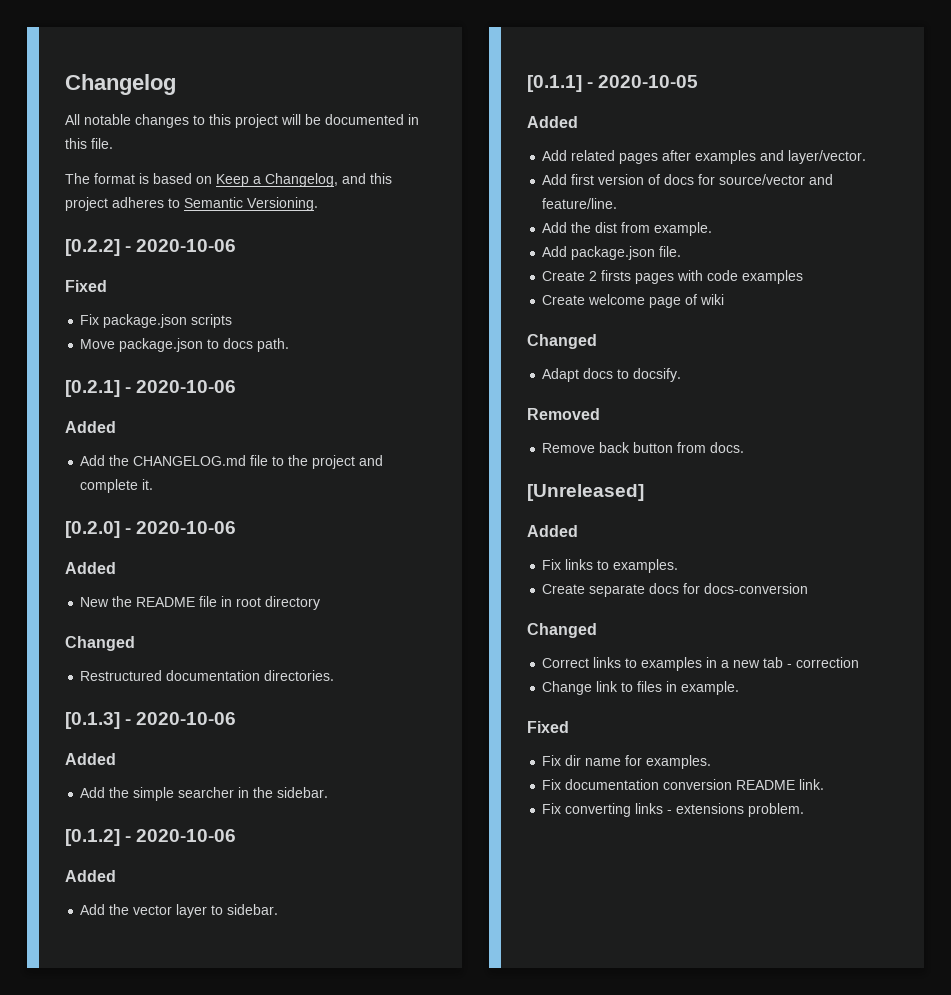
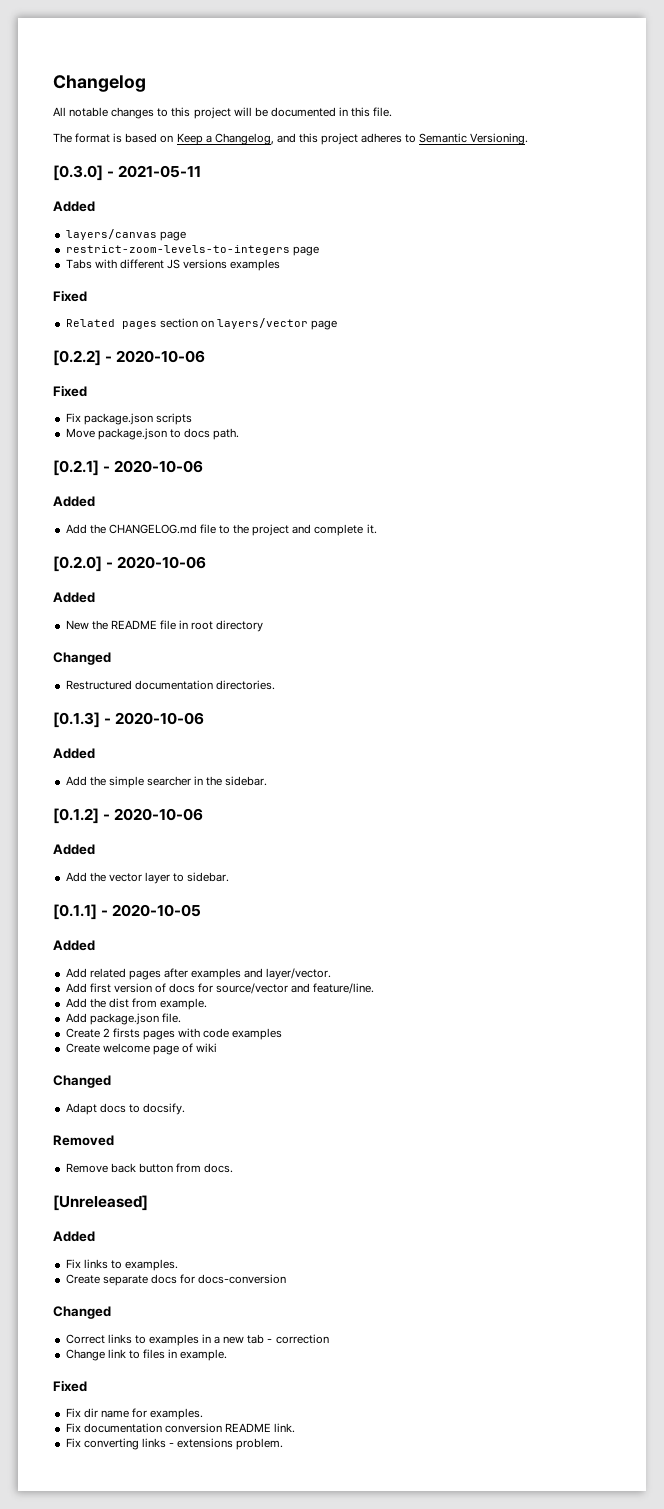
+ [0.3.0] - 2021-05-11
+ Added
+ layers/canvas page
+ restrict-zoom-levels-to-integers page
+ Tabs with different JS versions examples
+ Fixed
+ Related pages section on layers/vector page

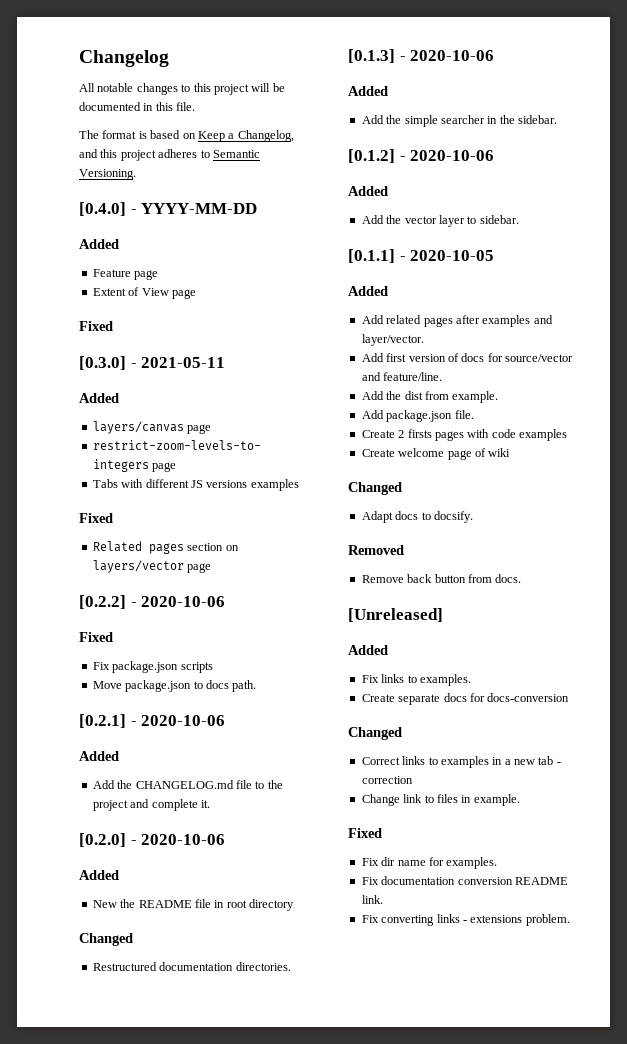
+ [0.4.0] - YYYY-MM-DD
+ Added
+ Feature page
+ Extent of View page
+ Fixed

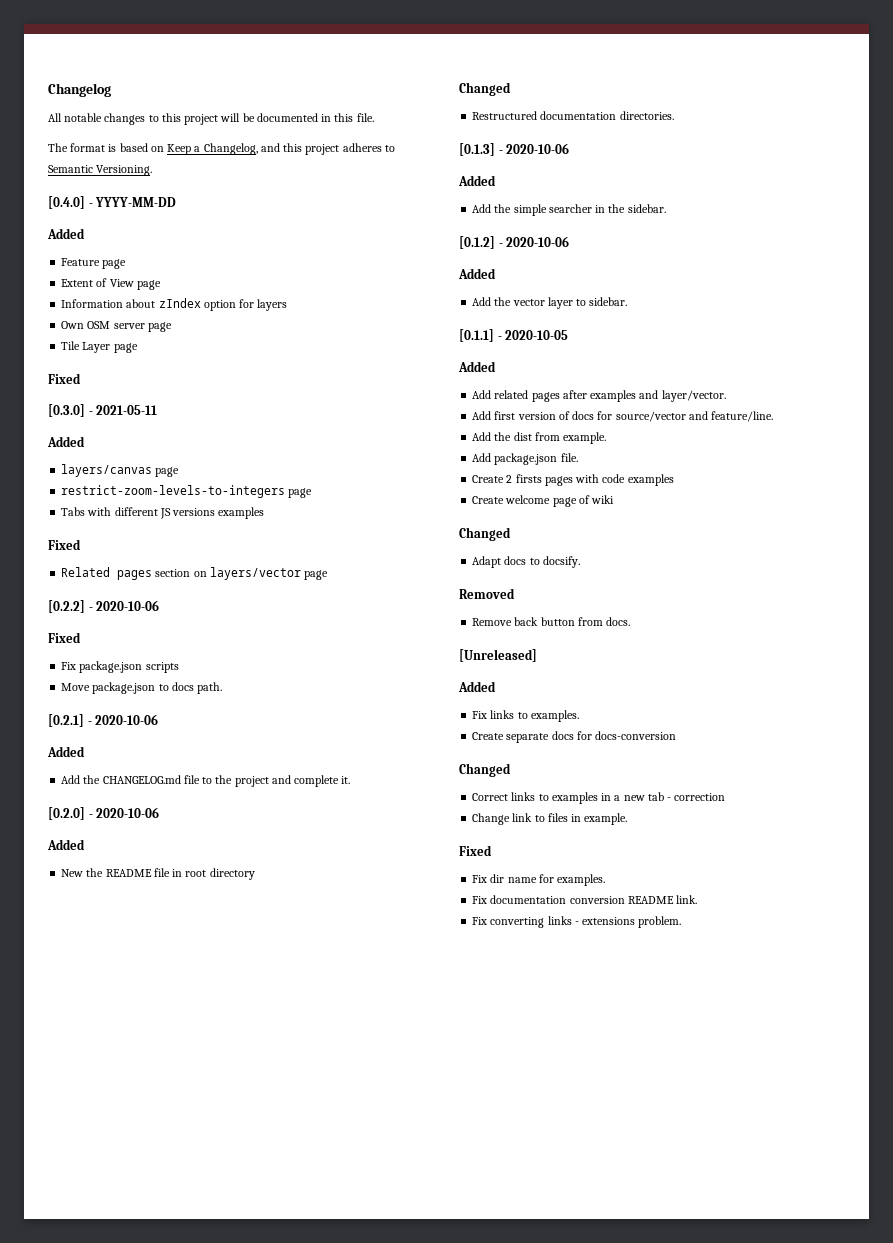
+ Information about zIndex option for layers
+ Own OSM server page
+ Tile Layer page

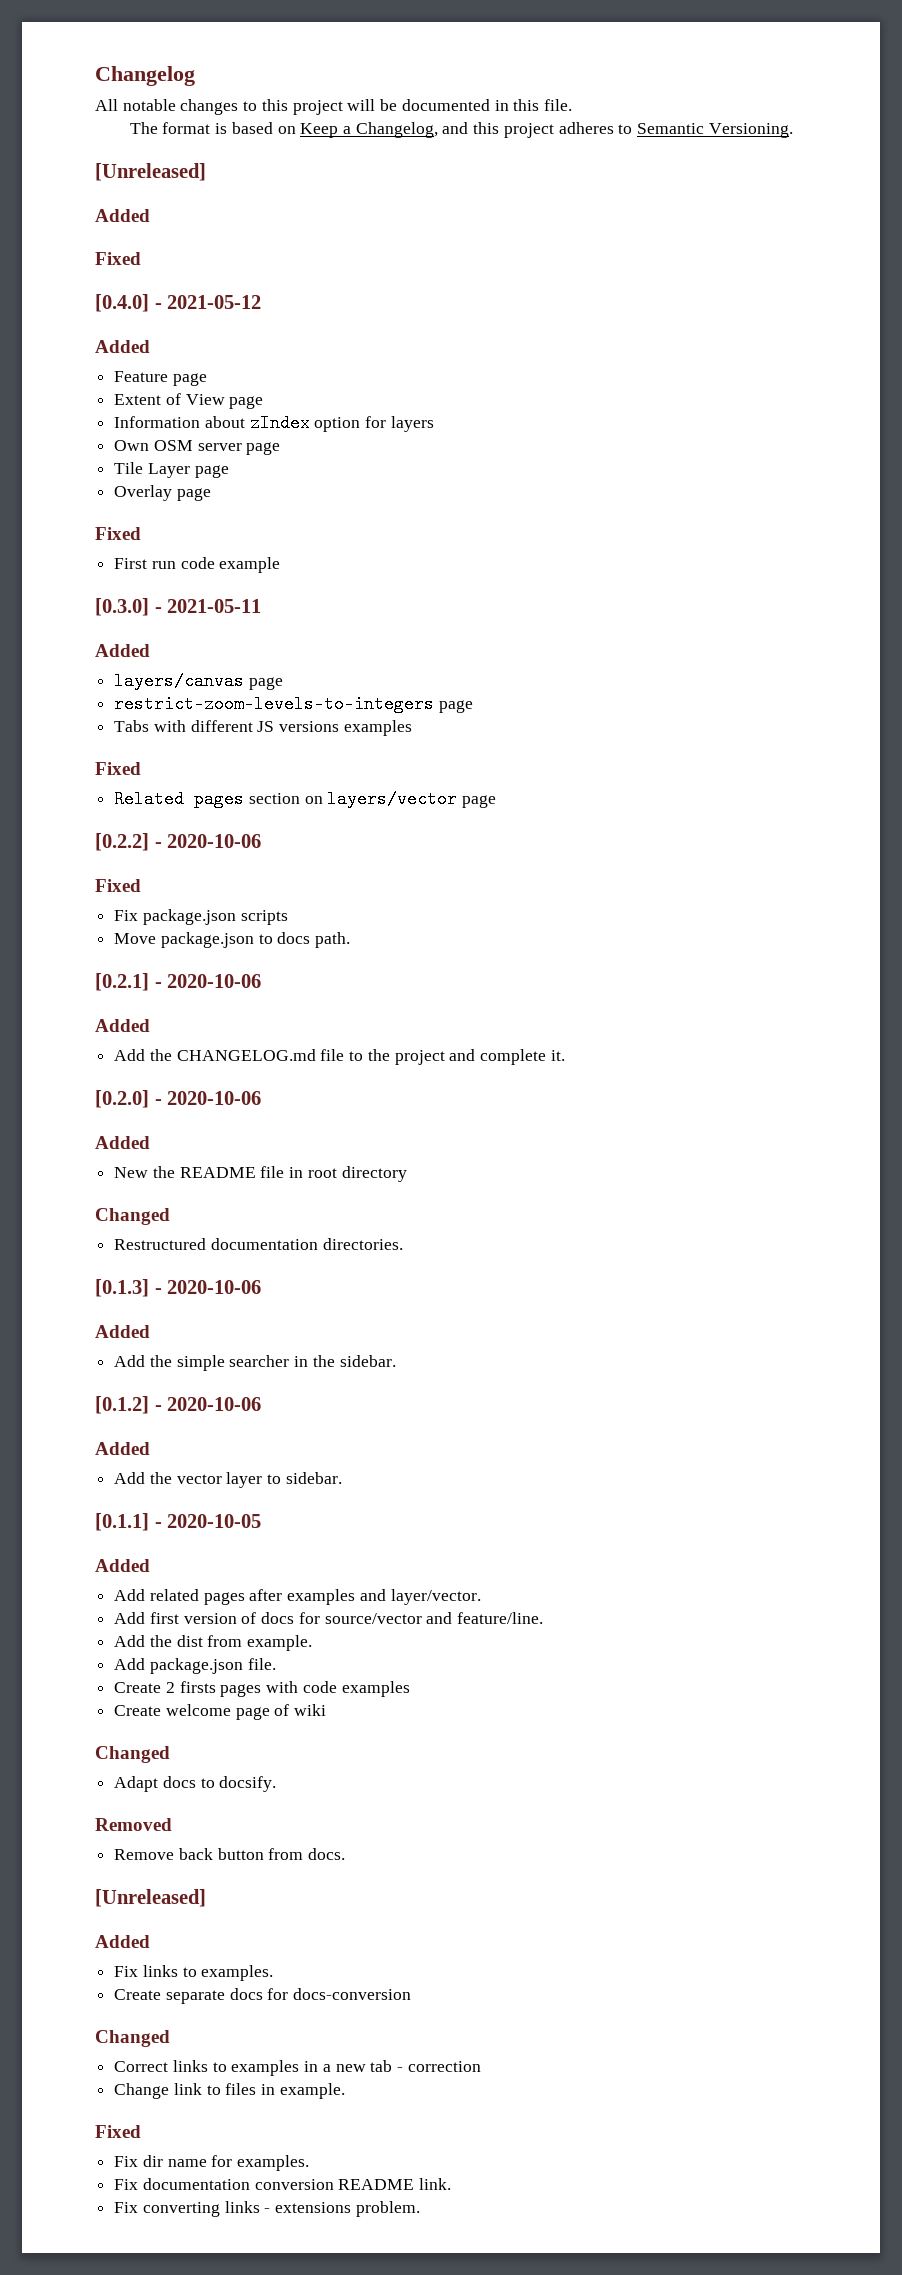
  The format is based on Keep a Changelog, and this project adheres to Semantic Versioning.
+ [Unreleased]
+ Added
+ Fixed
- [0.4.0] - YYYY-MM-DD
+ [0.4.0] - 2021-05-12
  Tile Layer page
+ Overlay page
  Fixed
+ First run code example

